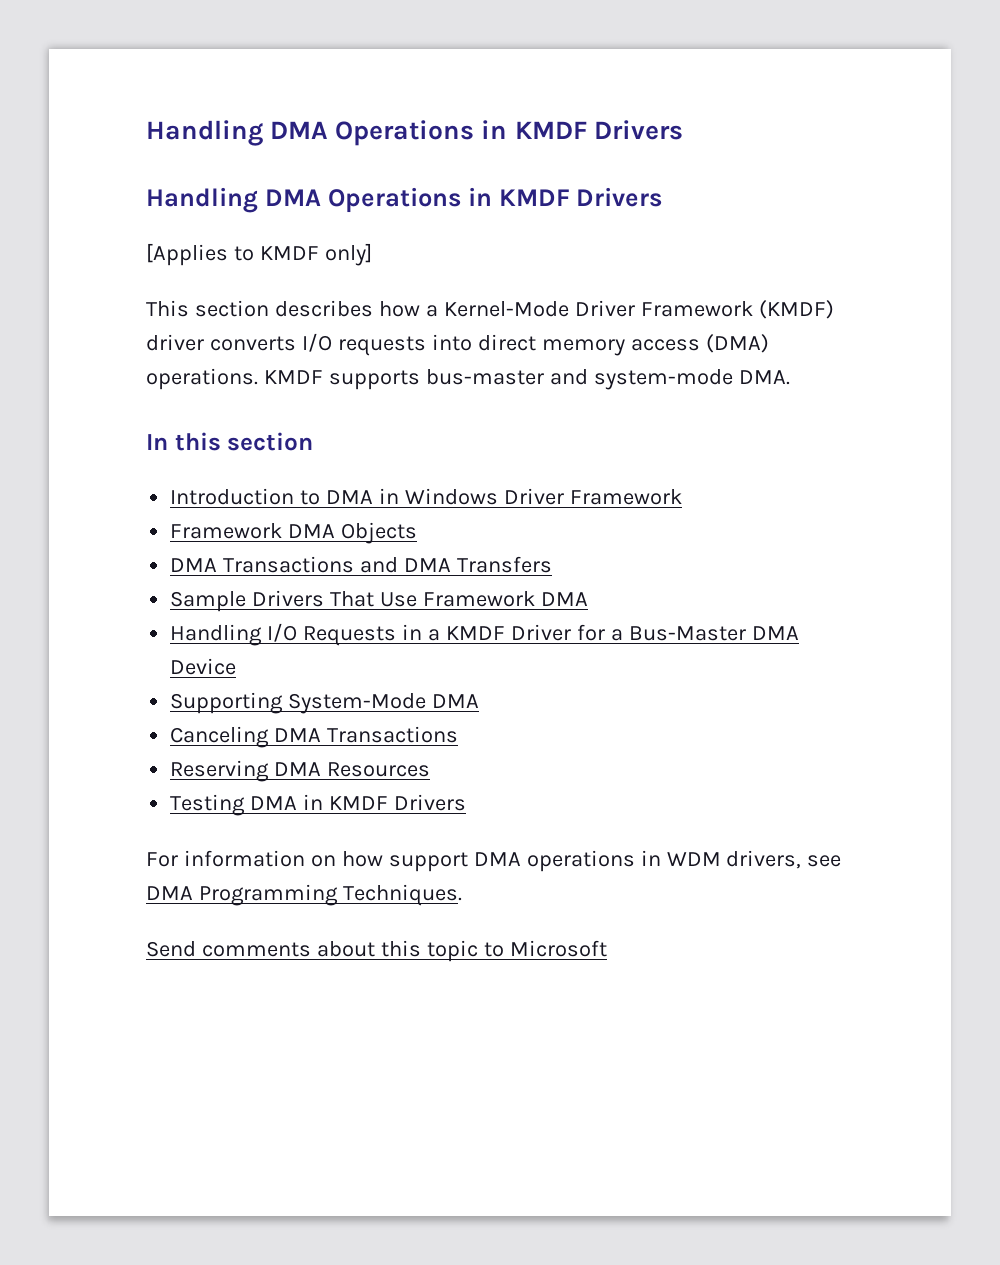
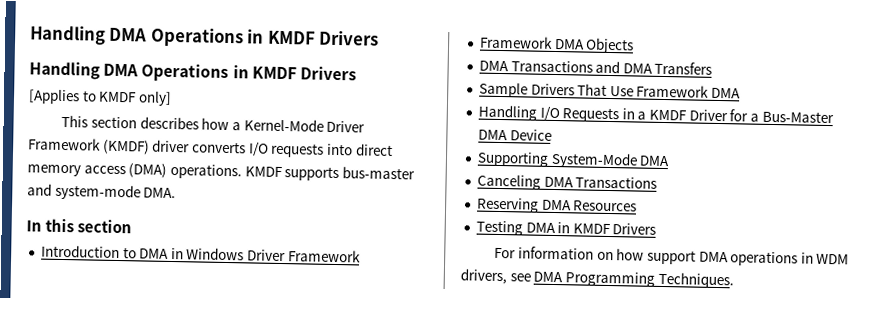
- Send comments about this topic to Microsoft

